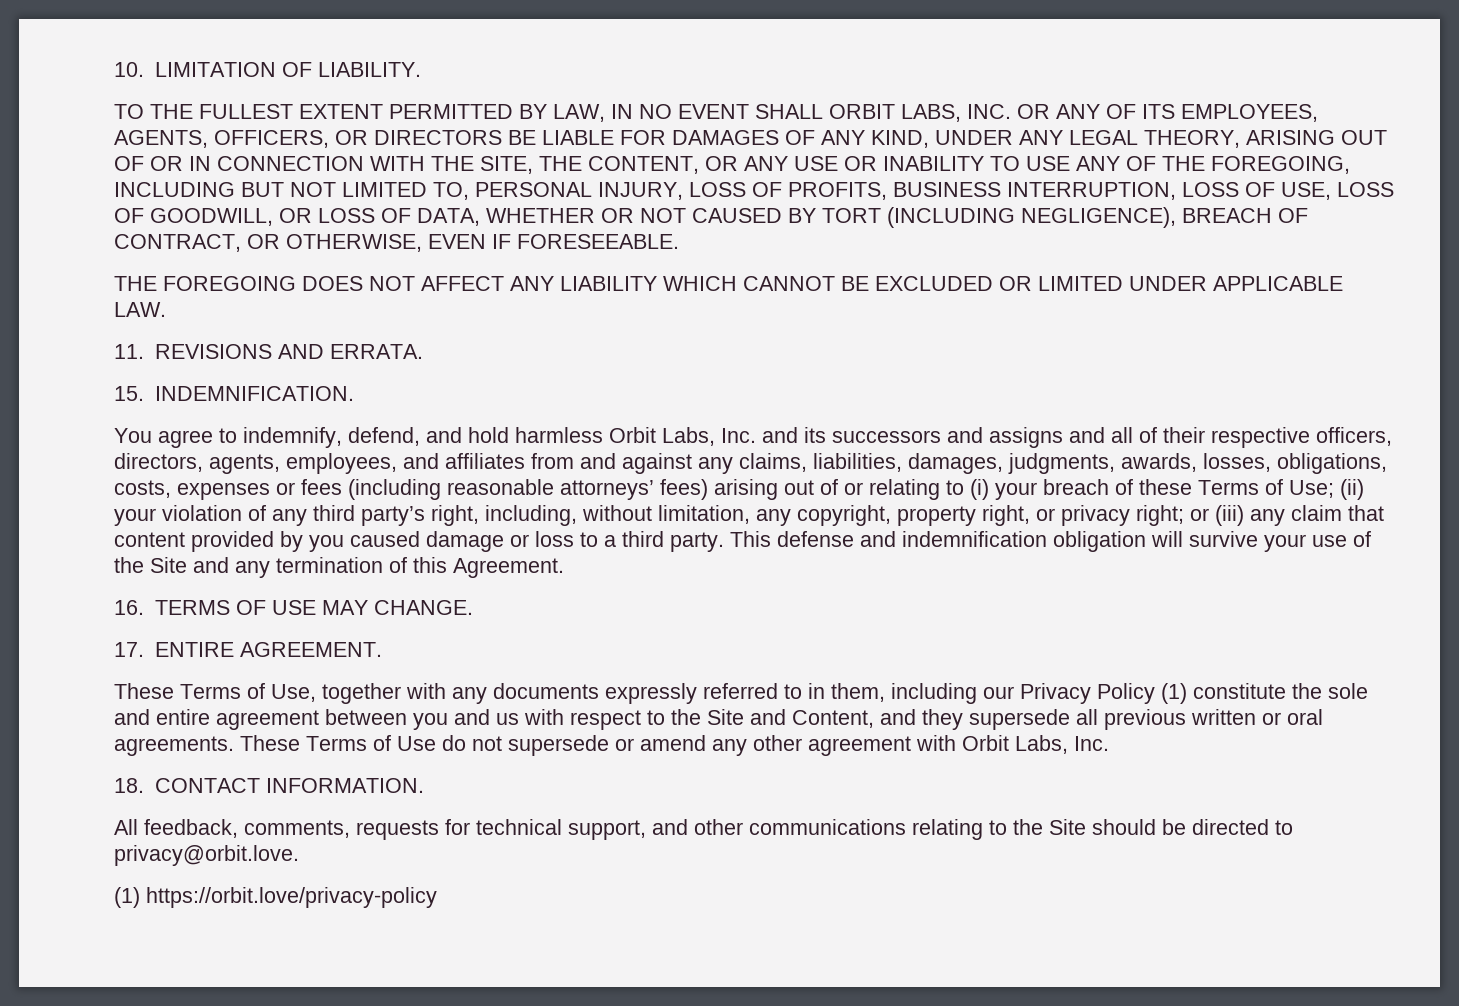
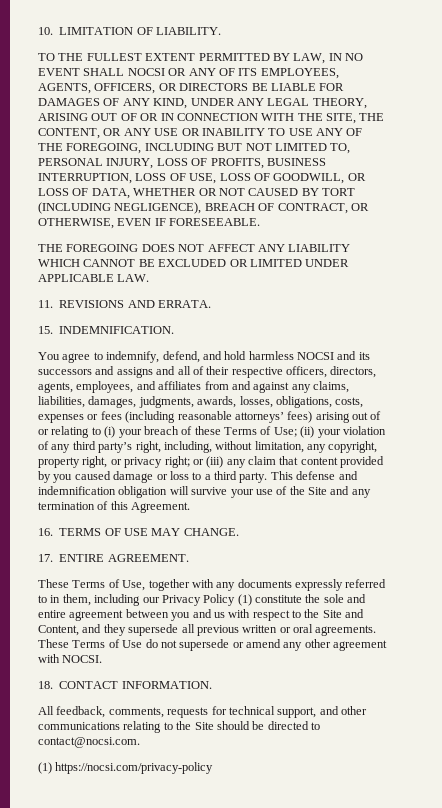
- TO THE FULLEST EXTENT PERMITTED BY LAW, IN NO EVENT SHALL ORBIT LABS, INC. OR ANY OF ITS EMPLOYEES, AGENTS, OFFICERS, OR DIRECTORS BE LIABLE FOR DAMAGES OF ANY KIND, UNDER ANY LEGAL THEORY, ARISING OUT OF OR IN CONNECTION WITH THE SITE, THE CONTENT, OR ANY USE OR INABILITY TO USE ANY OF THE FOREGOING, INCLUDING BUT NOT LIMITED TO, PERSONAL INJURY, LOSS OF PROFITS, BUSINESS INTERRUPTION, LOSS OF USE, LOSS OF GOODWILL, OR LOSS OF DATA, WHETHER OR NOT CAUSED BY TORT (INCLUDING NEGLIGENCE), BREACH OF CONTRACT, OR OTHERWISE, EVEN IF FORESEEABLE.
+ TO THE FULLEST EXTENT PERMITTED BY LAW, IN NO EVENT SHALL NOCSI OR ANY OF ITS EMPLOYEES, AGENTS, OFFICERS, OR DIRECTORS BE LIABLE FOR DAMAGES OF ANY KIND, UNDER ANY LEGAL THEORY, ARISING OUT OF OR IN CONNECTION WITH THE SITE, THE CONTENT, OR ANY USE OR INABILITY TO USE ANY OF THE FOREGOING, INCLUDING BUT NOT LIMITED TO, PERSONAL INJURY, LOSS OF PROFITS, BUSINESS INTERRUPTION, LOSS OF USE, LOSS OF GOODWILL, OR LOSS OF DATA, WHETHER OR NOT CAUSED BY TORT (INCLUDING NEGLIGENCE), BREACH OF CONTRACT, OR OTHERWISE, EVEN IF FORESEEABLE.
- You agree to indemnify, defend, and hold harmless Orbit Labs, Inc. and its successors and assigns and all of their respective officers, directors, agents, employees, and affiliates from and against any claims, liabilities, damages, judgments, awards, losses, obligations, costs, expenses or fees (including reasonable attorneys’ fees) arising out of or relating to (i) your breach of these Terms of Use;
+ You agree to indemnify, defend, and hold harmless NOCSI and its successors and assigns and all of their respective officers, directors, agents, employees, and affiliates from and against any claims, liabilities, damages, judgments, awards, losses, obligations, costs, expenses or fees (including reasonable attorneys’ fees) arising out of or relating to (i) your breach of these Terms of Use;
- These Terms of Use do not supersede or amend any other agreement with Orbit Labs, Inc.
+ These Terms of Use do not supersede or amend any other agreement with NOCSI.
- All feedback, comments, requests for technical support, and other communications relating to the Site should be directed to privacy@orbit.love.
- (1) https://orbit.love/privacy-policy
+ All feedback, comments, requests for technical support, and other communications relating to the Site should be directed to contact@nocsi.com.
+ (1) https://nocsi.com/privacy-policy

